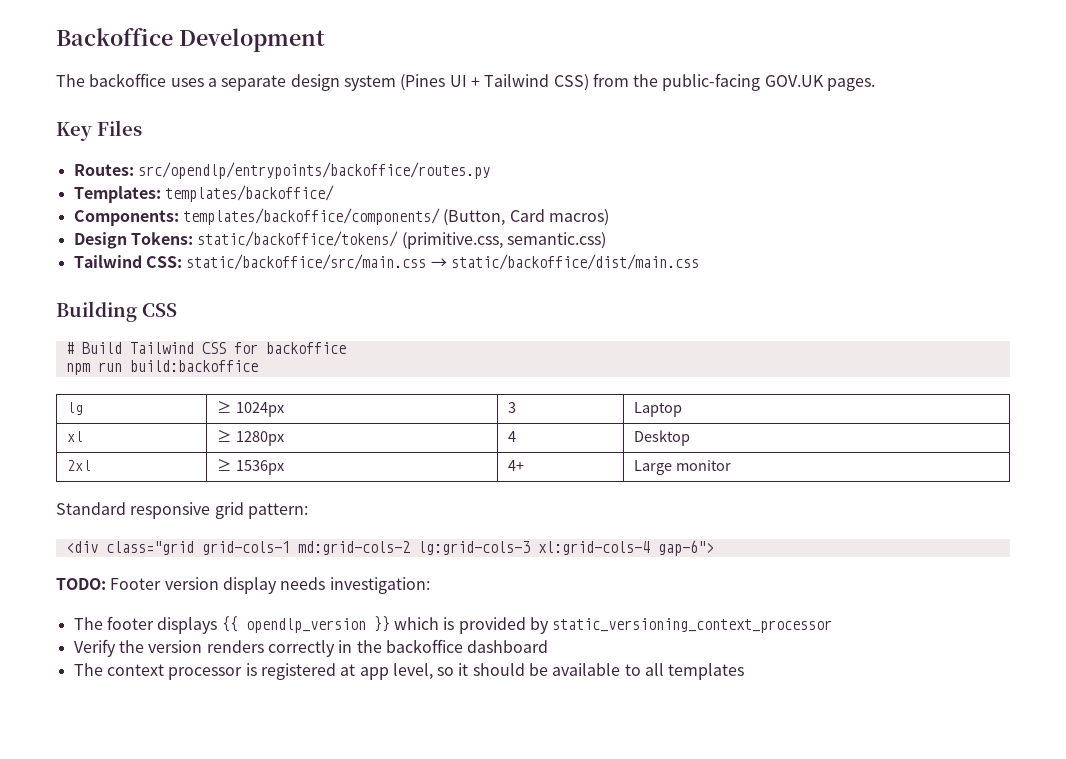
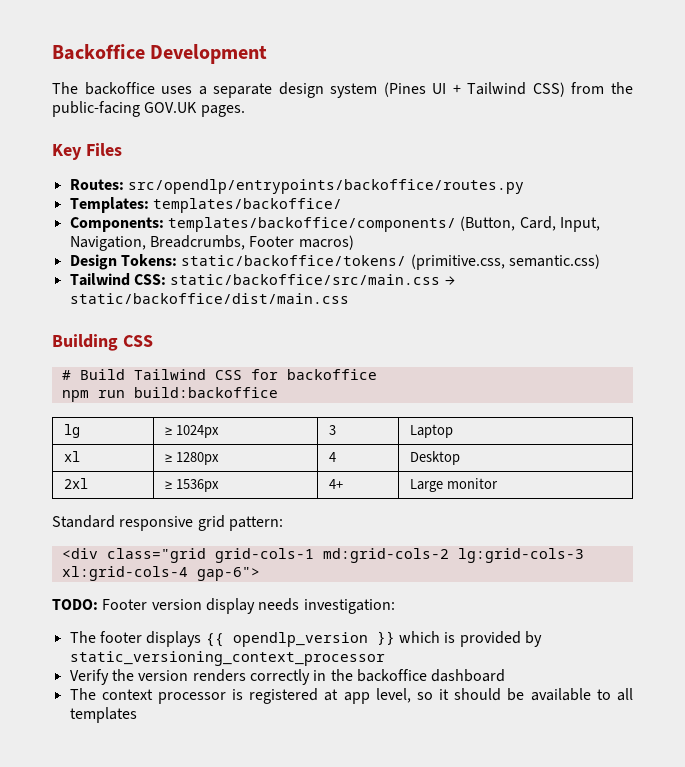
- Components: templates/backoffice/components/ (Button, Card macros)
+ Components: templates/backoffice/components/ (Button, Card, Input, Navigation, Breadcrumbs, Footer macros)

